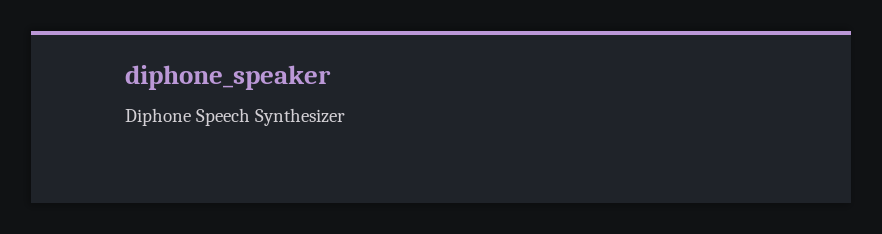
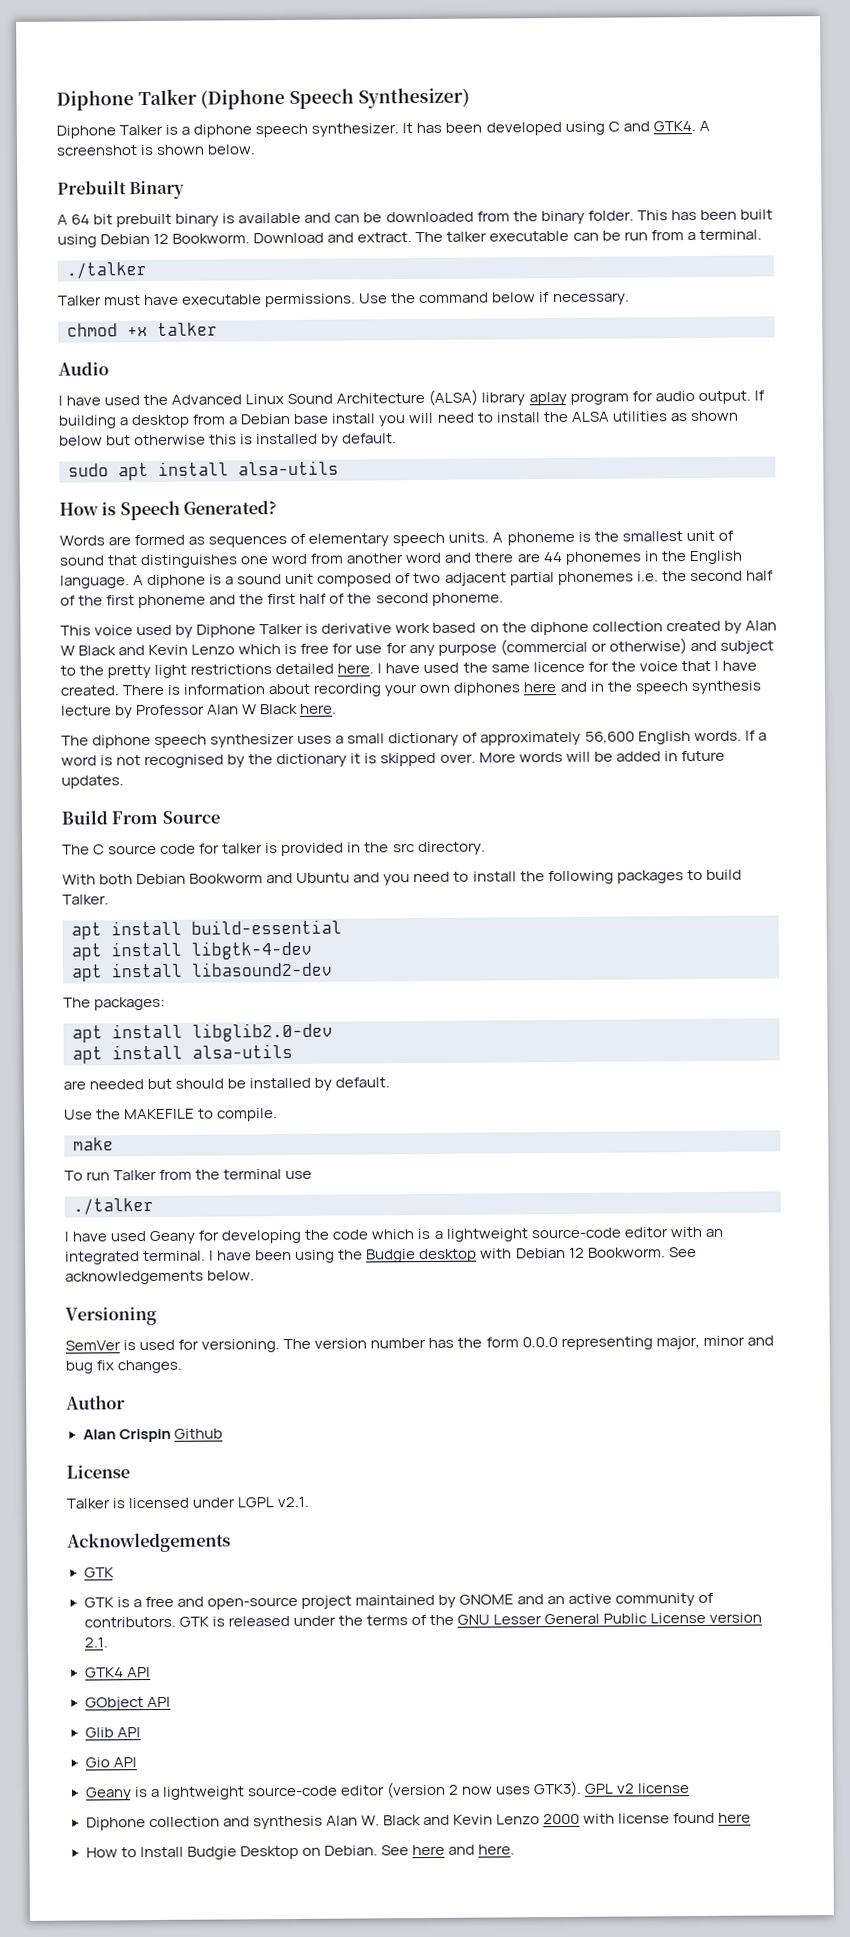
- diphone_speaker
- Diphone Speech Synthesizer
+ Diphone Talker (Diphone Speech Synthesizer)
+ Diphone Talker is a diphone speech synthesizer. It has been developed using C and GTK4. A screenshot is shown below.
+ Prebuilt Binary
+ A 64 bit prebuilt binary is available and can be downloaded from the binary folder. This has been built using Debian 12 Bookworm. Download and extract. The talker executable can be run from a terminal.
+ ./talker
+ Talker must have executable permissions. Use the command below if necessary.
+ chmod +x talker
+ Audio
+ I have used the Advanced Linux Sound Architecture (ALSA) library aplay program for audio output. If building a desktop from a Debian base install you will need to install the ALSA utilities as shown below but otherwise this is installed by default.
+ sudo apt install alsa-utils
+ How is Speech Generated?
+ Words are formed as sequences of elementary speech units. A phoneme is the smallest unit of sound that distinguishes one word from another word and there are 44 phonemes in the English language. A diphone is a sound unit composed of two adjacent partial phonemes i.e. the second half of the first phoneme and the first half of the second phoneme.
+ This voice used by Diphone Talker is derivative work based on the diphone collection created by Alan W Black and Kevin Lenzo which is free for use for any purpose (commercial or otherwise) and subject to the pretty light restrictions detailed here. I have used the same licence for the voice that I have created. There is information about recording your own diphones here and in the speech synthesis lecture by Professor Alan W Black here.
+ The diphone speech synthesizer uses a small dictionary of approximately 56,600 English words. If a word is not recognised by the dictionary it is skipped over. More words will be added in future updates.
+ Build From Source
+ The C source code for talker is provided in the src directory.
+ With both Debian Bookworm and Ubuntu and you need to install the following packages to build Talker.
+ apt install build-essential
+ apt install libgtk-4-dev
+ apt install libasound2-dev
+ The packages:
+ apt install libglib2.0-dev
+ apt install alsa-utils
+ are needed but should be installed by default.
+ Use the MAKEFILE to compile.
+ make
+ To run Talker from the terminal use
+ ./talker
+ I have used Geany for developing the code which is a lightweight source-code editor with an integrated terminal. I have been using the Budgie desktop with Debian 12 Bookworm. See acknowledgements below.
+ Versioning
+ SemVer is used for versioning. The version number has the form 0.0.0 representing major, minor and bug fix changes.
+ Author
+ Alan Crispin Github
+ License
+ Talker is licensed under LGPL v2.1.
+ Acknowledgements
+ GTK
+ GTK is a free and open-source project maintained by GNOME and an active community of contributors. GTK is released under the terms of the GNU Lesser General Public License version 2.1.
+ GTK4 API
+ GObject API
+ Glib API
+ Gio API
+ Geany is a lightweight source-code editor (version 2 now uses GTK3). GPL v2 license
+ Diphone collection and synthesis Alan W. Black and Kevin Lenzo 2000 with license found here
+ How to Install Budgie Desktop on Debian. See here and here.

